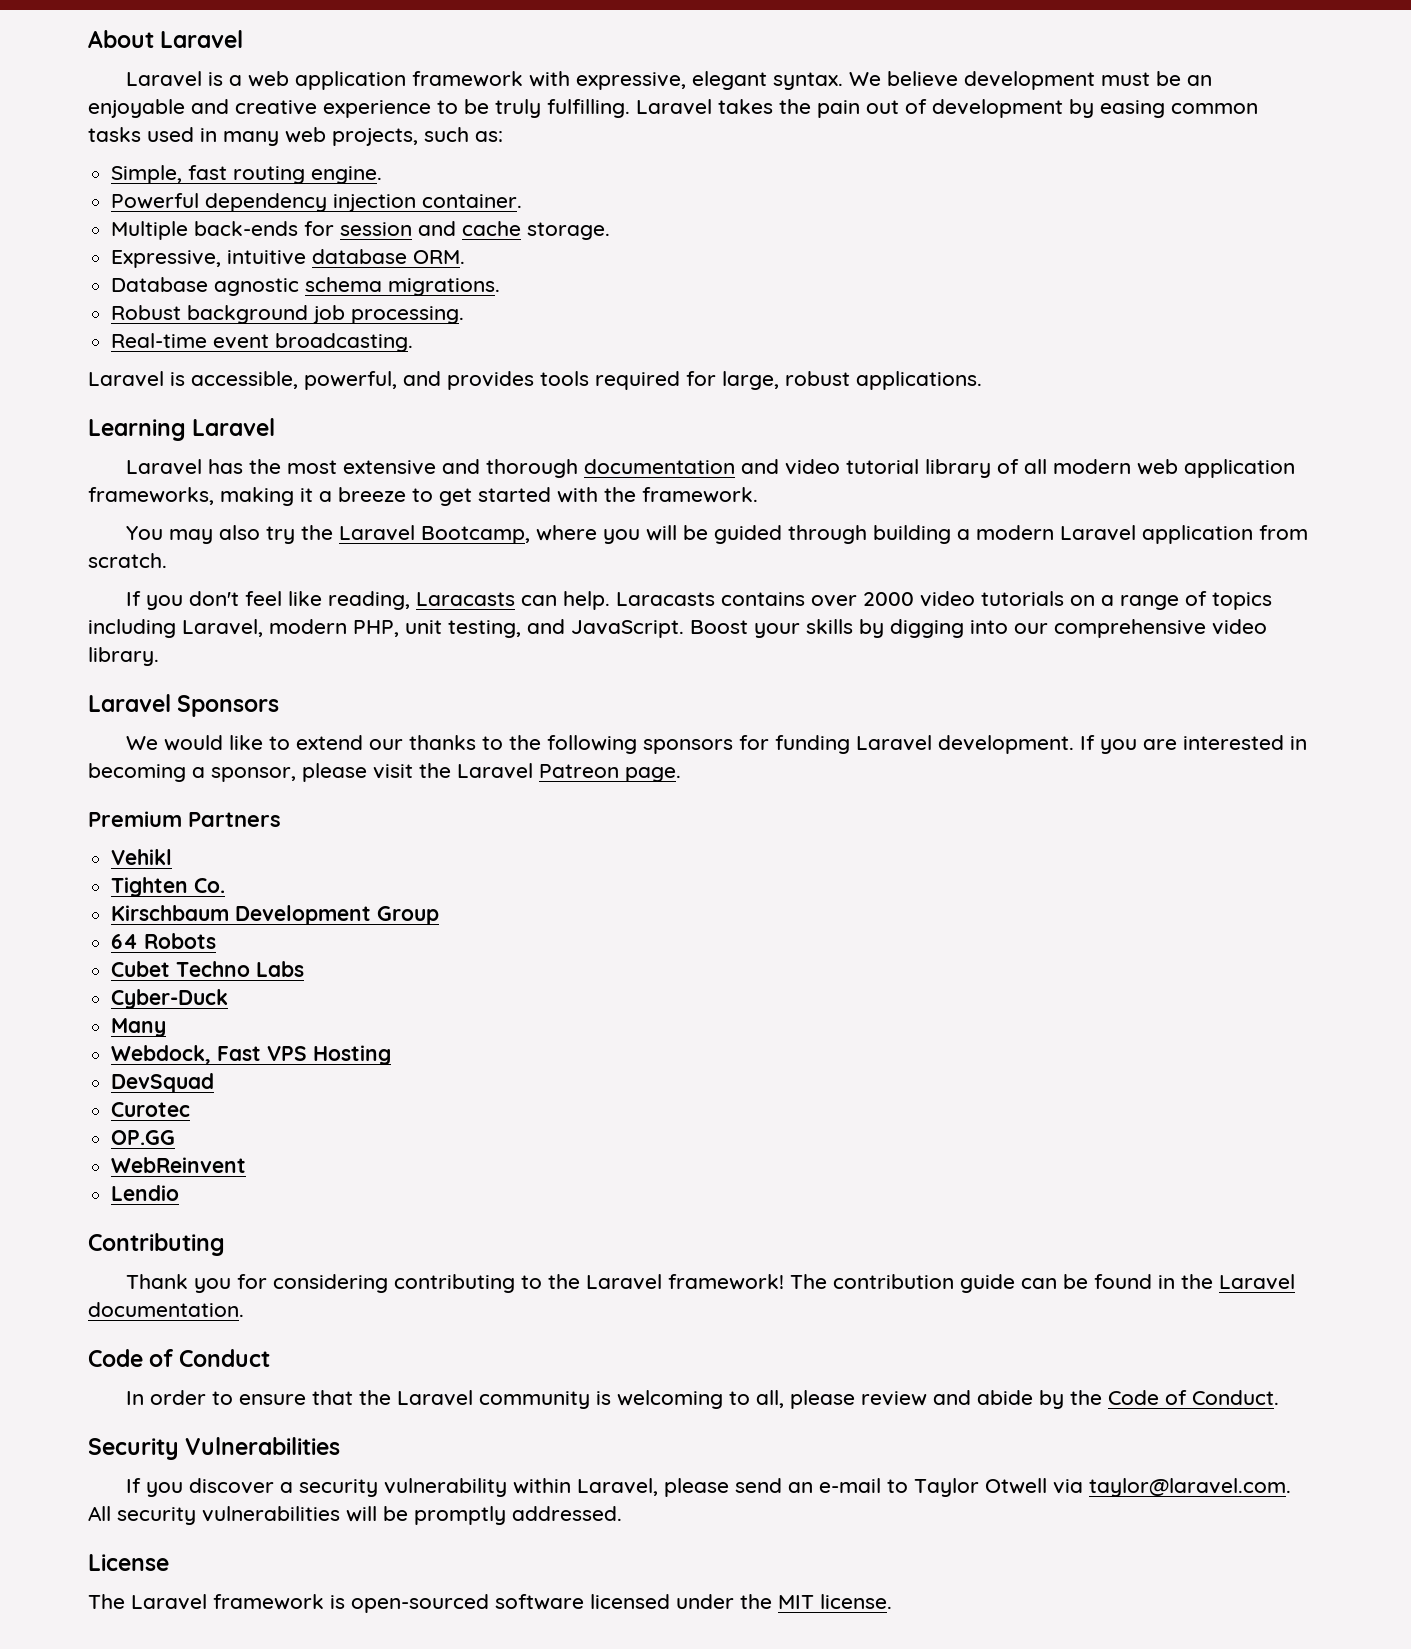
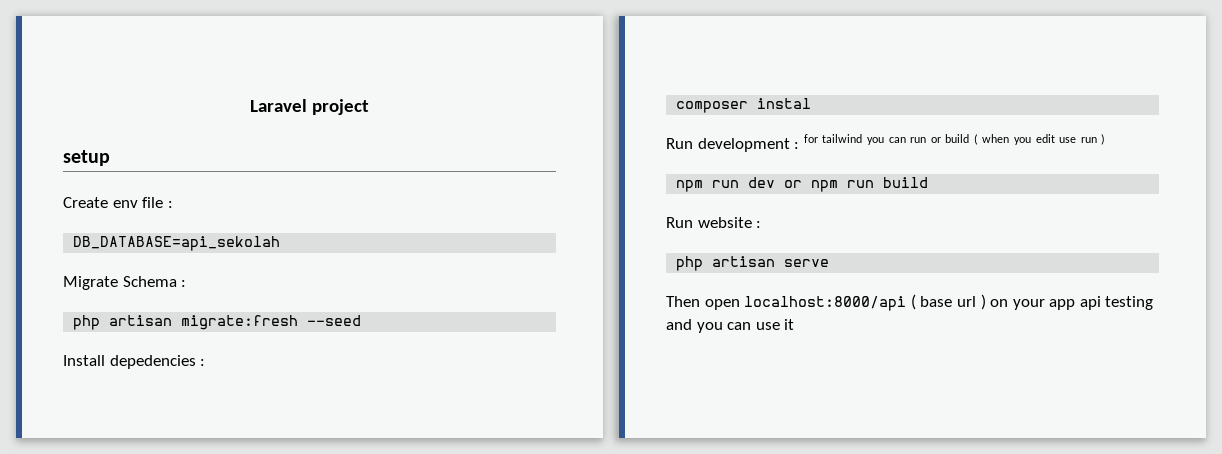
- About Laravel
- Laravel is a web application framework with expressive, elegant syntax. We believe development must be an enjoyable and creative experience to be truly fulfilling. Laravel takes the pain out of development by easing common tasks used in many web projects, such as:
- Simple, fast routing engine.
- Powerful dependency injection container.
- Multiple back-ends for session and cache storage.
- Expressive, intuitive database ORM.
- Database agnostic schema migrations.
- Robust background job processing.
- Real-time event broadcasting.
- Laravel is accessible, powerful, and provides tools required for large, robust applications.
- Learning Laravel
- Laravel has the most extensive and thorough documentation and video tutorial library of all modern web application frameworks, making it a breeze to get started with the framework.
- You may also try the Laravel Bootcamp, where you will be guided through building a modern Laravel application from scratch.
- If you don't feel like reading, Laracasts can help. Laracasts contains over 2000 video tutorials on a range of topics including Laravel, modern PHP, unit testing, and JavaScript. Boost your skills by digging into our comprehensive video library.
- Laravel Sponsors
- We would like to extend our thanks to the following sponsors for funding Laravel development. If you are interested in becoming a sponsor, please visit the Laravel Patreon page.
- Premium Partners
- Vehikl
- Tighten Co.
- Kirschbaum Development Group
- 64 Robots
- Cubet Techno Labs
- Cyber-Duck
- Many
- Webdock, Fast VPS Hosting
- DevSquad
- Curotec
- OP.GG
- WebReinvent
- Lendio
- Contributing
- Thank you for considering contributing to the Laravel framework! The contribution guide can be found in the Laravel documentation.
- Code of Conduct
- In order to ensure that the Laravel community is welcoming to all, please review and abide by the Code of Conduct.
- Security Vulnerabilities
- If you discover a security vulnerability within Laravel, please send an e-mail to Taylor Otwell via taylor@laravel.com. All security vulnerabilities will be promptly addressed.
- License
- The Laravel framework is open-sourced software licensed under the MIT license.
+ Laravel project
+ setup
+ Create env file :
+ DB_DATABASE=api_sekolah
+ Migrate Schema :
+ php artisan migrate:fresh --seed
+ Install depedencies :
+ composer instal
+ Run development : for tailwind you can run or build ( when you edit use run )
+ npm run dev or npm run build
+ Run website :
+ php artisan serve
+ Then open localhost:8000/api ( base url ) on your app api testing and you can use it

